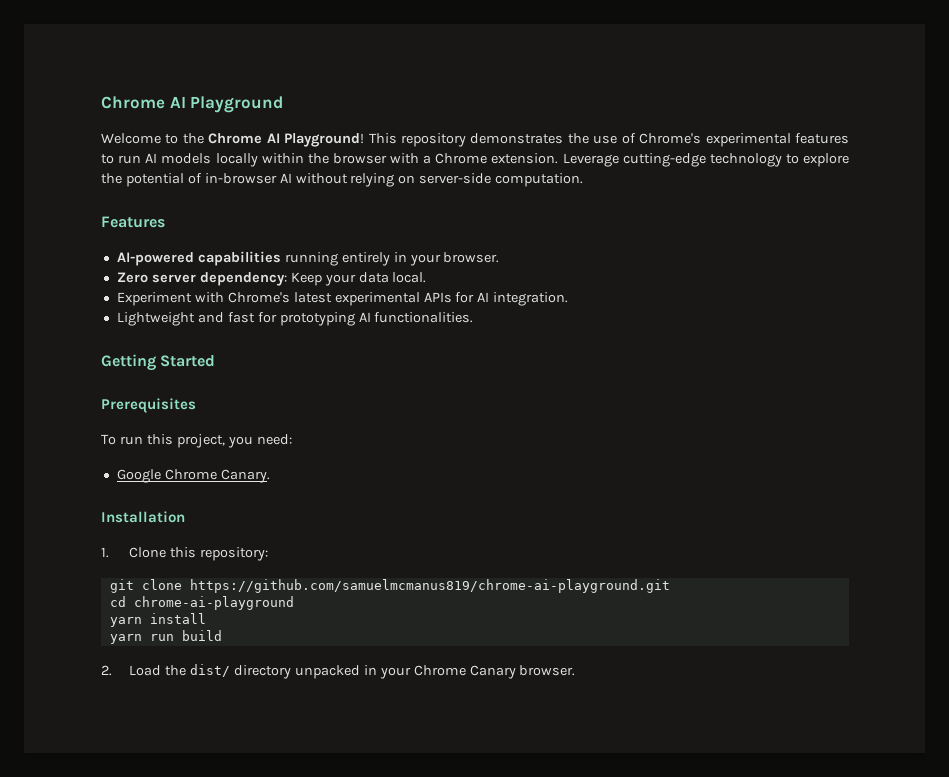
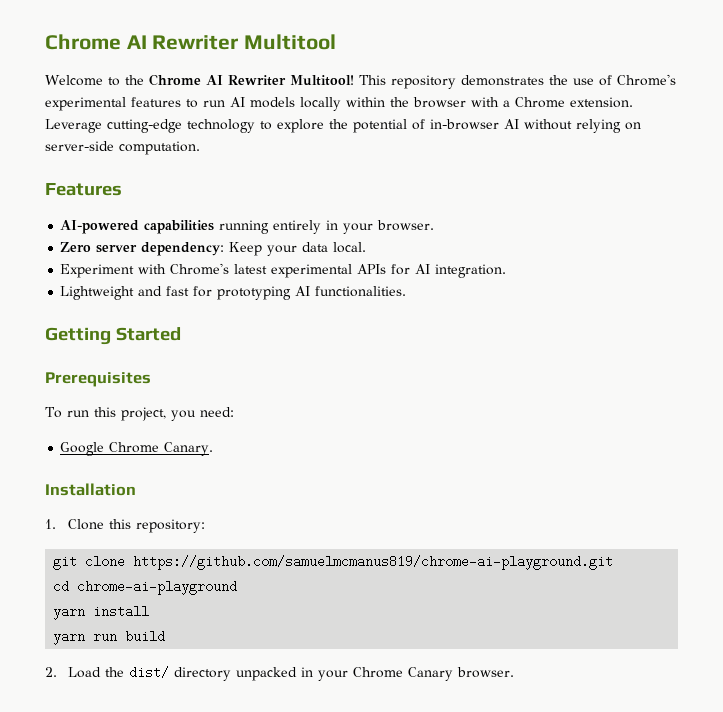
- Chrome AI Playground
+ Chrome AI Rewriter Multitool
- Welcome to the Chrome AI Playground!
+ Welcome to the Chrome AI Rewriter Multitool!

